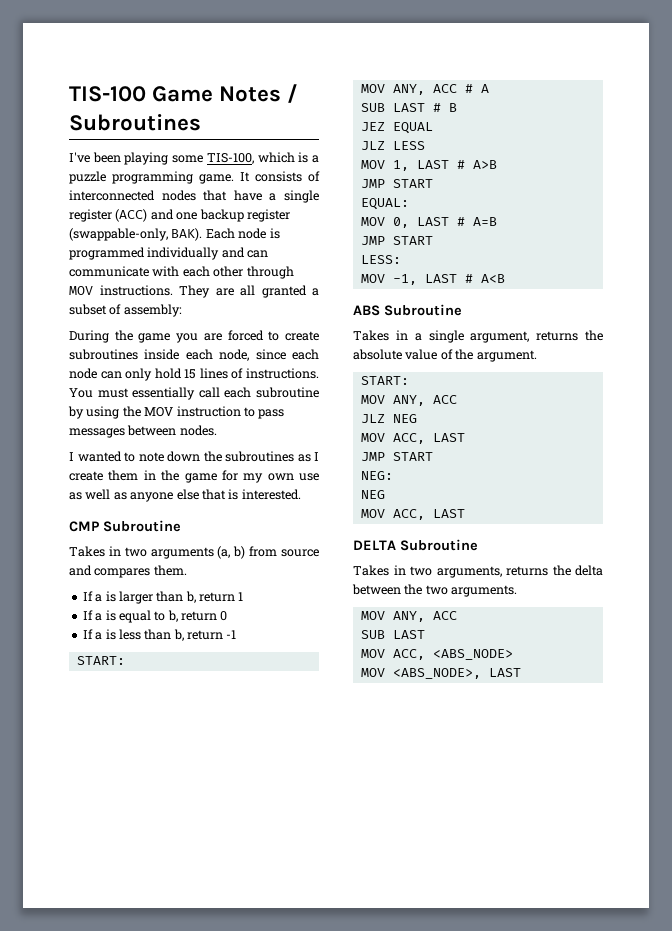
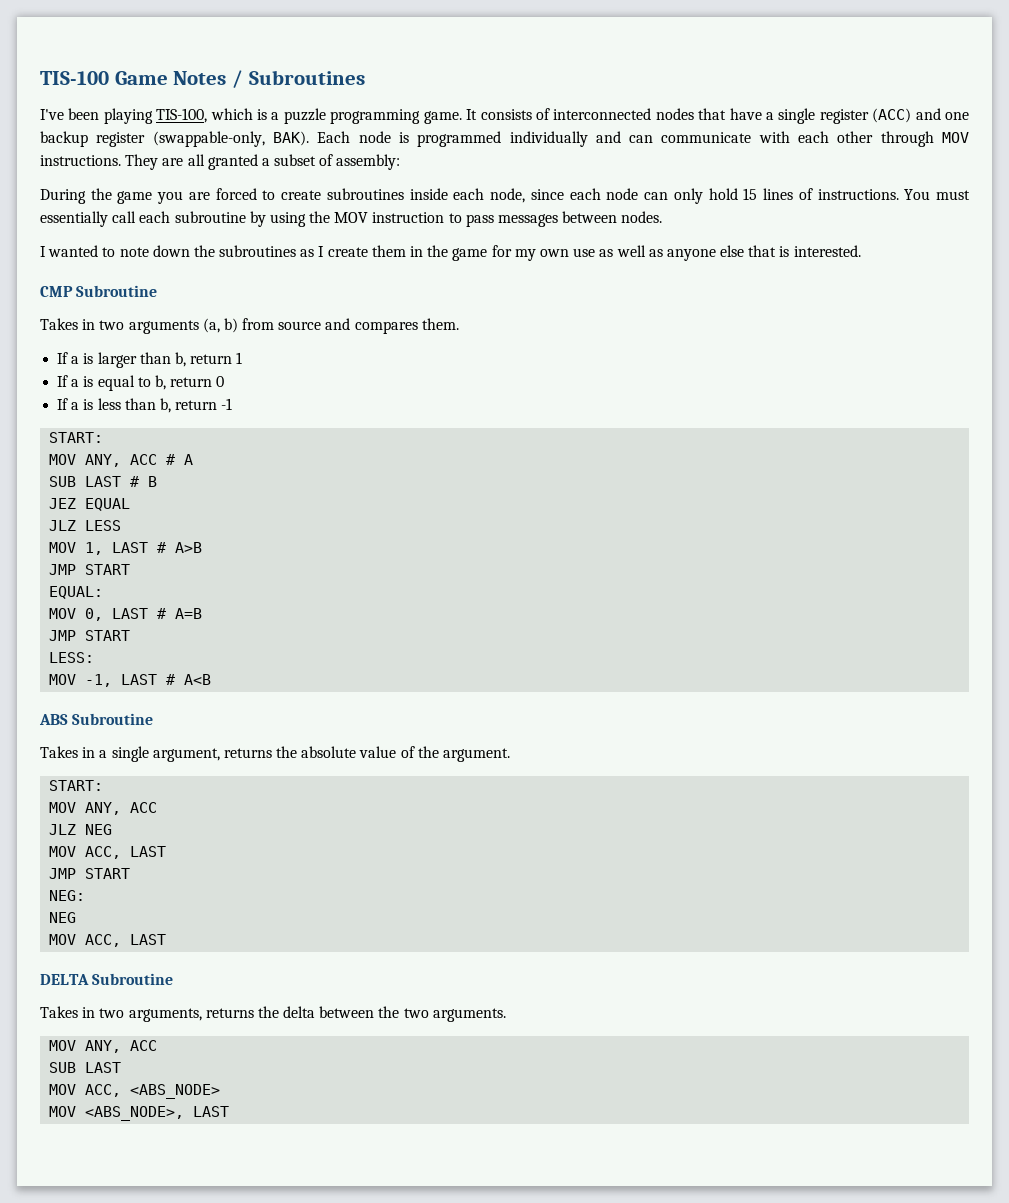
- I've been playing some TIS-100, which is a puzzle programming game.
+ I've been playing TIS-100, which is a puzzle programming game.

